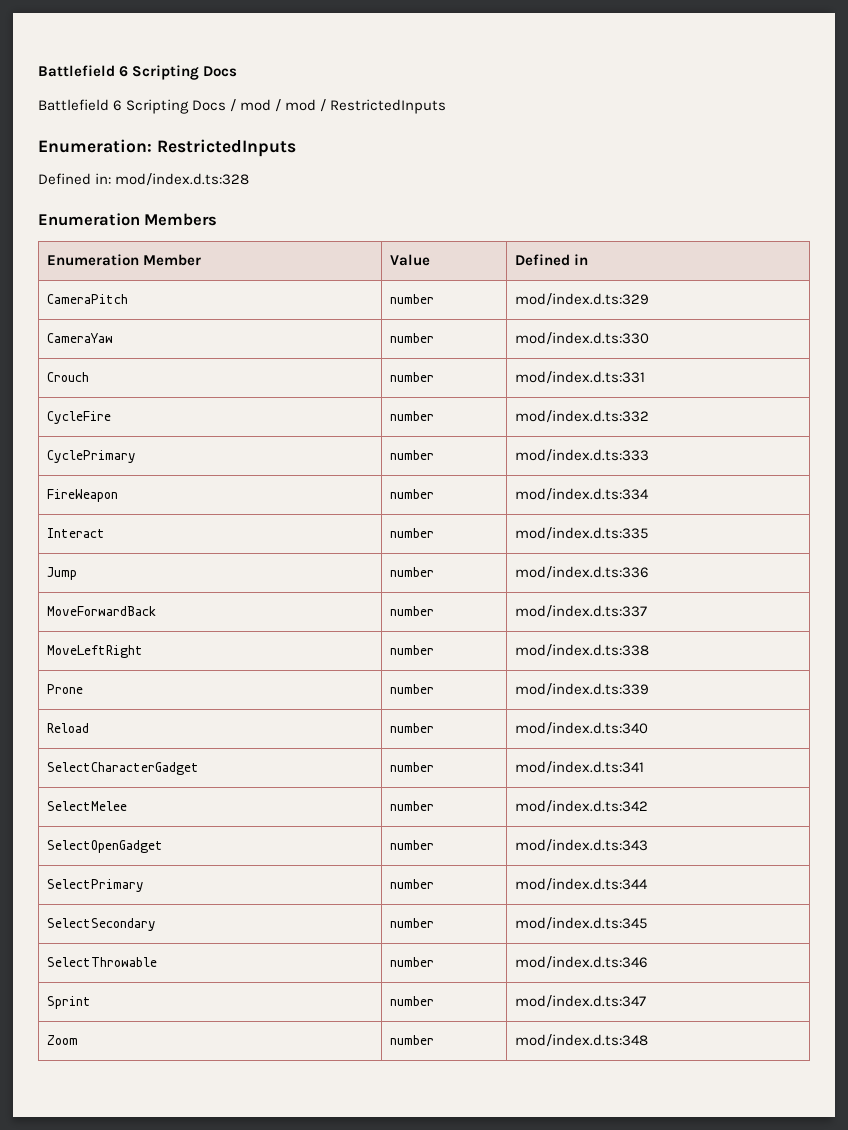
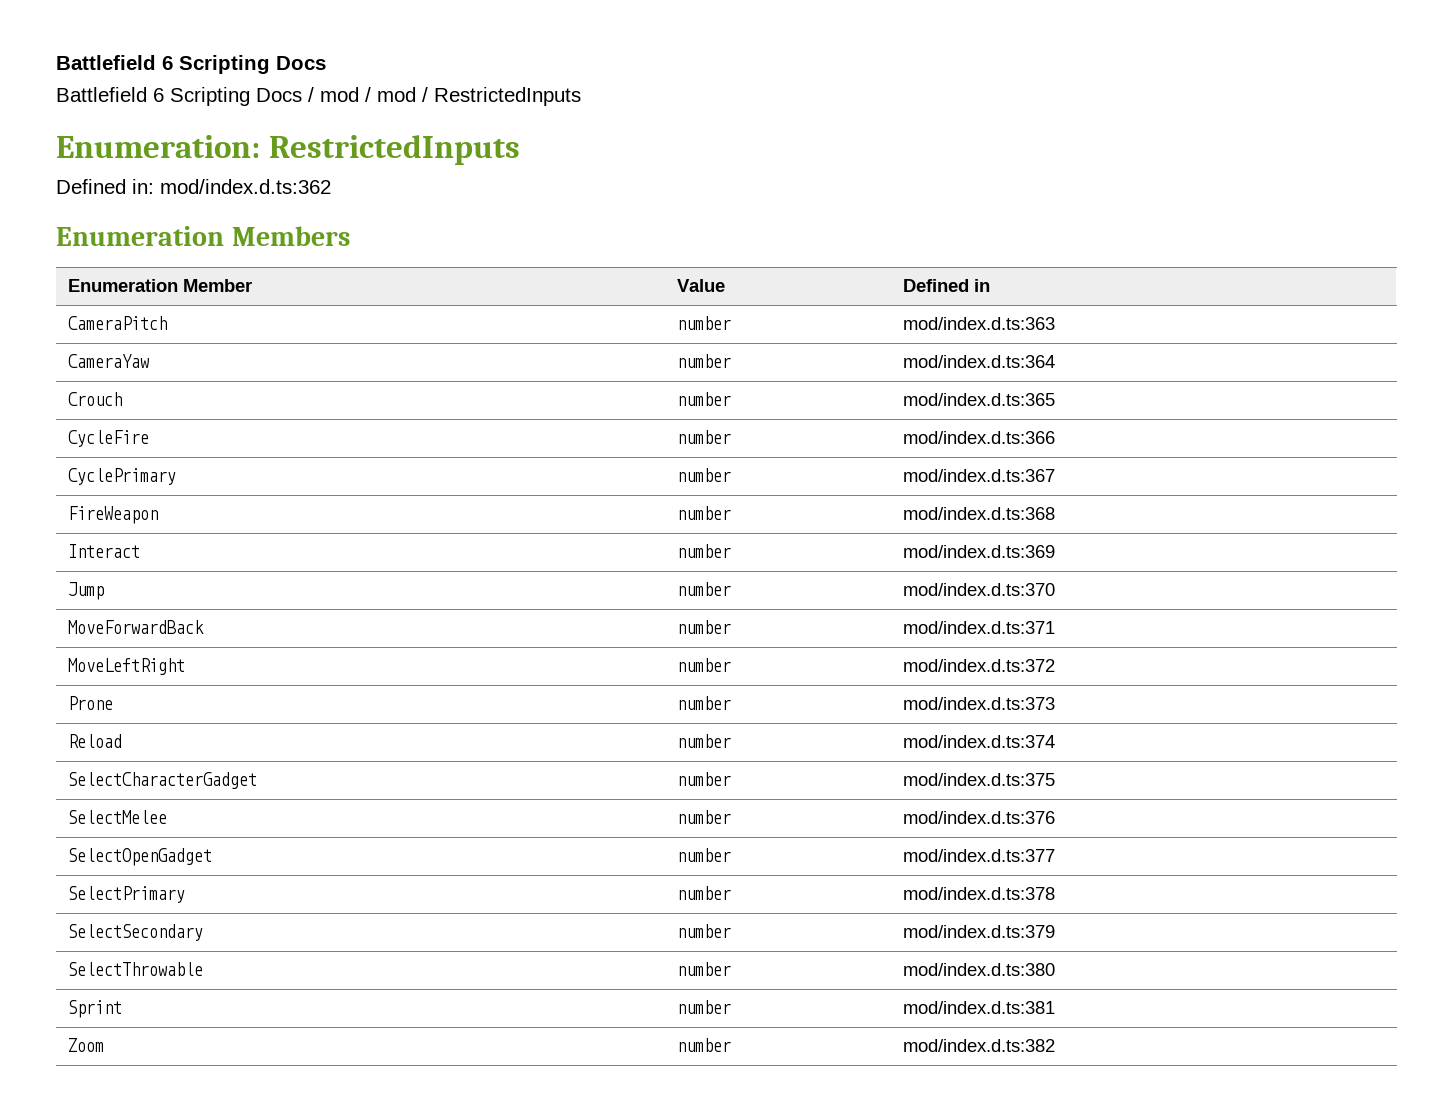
- Defined in: mod/index.d.ts:328
+ Defined in: mod/index.d.ts:362
- CameraPitch | number | mod/index.d.ts:329
+ CameraPitch | number | mod/index.d.ts:363
- CameraYaw | number | mod/index.d.ts:330
+ CameraYaw | number | mod/index.d.ts:364
- Crouch | number | mod/index.d.ts:331
+ Crouch | number | mod/index.d.ts:365
- CycleFire | number | mod/index.d.ts:332
+ CycleFire | number | mod/index.d.ts:366
- CyclePrimary | number | mod/index.d.ts:333
+ CyclePrimary | number | mod/index.d.ts:367
- FireWeapon | number | mod/index.d.ts:334
+ FireWeapon | number | mod/index.d.ts:368
- Interact | number | mod/index.d.ts:335
+ Interact | number | mod/index.d.ts:369
- Jump | number | mod/index.d.ts:336
+ Jump | number | mod/index.d.ts:370
- MoveForwardBack | number | mod/index.d.ts:337
+ MoveForwardBack | number | mod/index.d.ts:371
- MoveLeftRight | number | mod/index.d.ts:338
+ MoveLeftRight | number | mod/index.d.ts:372
- Prone | number | mod/index.d.ts:339
+ Prone | number | mod/index.d.ts:373
- Reload | number | mod/index.d.ts:340
+ Reload | number | mod/index.d.ts:374
- SelectCharacterGadget | number | mod/index.d.ts:341
+ SelectCharacterGadget | number | mod/index.d.ts:375
- SelectMelee | number | mod/index.d.ts:342
+ SelectMelee | number | mod/index.d.ts:376
- SelectOpenGadget | number | mod/index.d.ts:343
+ SelectOpenGadget | number | mod/index.d.ts:377
- SelectPrimary | number | mod/index.d.ts:344
+ SelectPrimary | number | mod/index.d.ts:378
- SelectSecondary | number | mod/index.d.ts:345
+ SelectSecondary | number | mod/index.d.ts:379
- SelectThrowable | number | mod/index.d.ts:346
+ SelectThrowable | number | mod/index.d.ts:380
- Sprint | number | mod/index.d.ts:347
+ Sprint | number | mod/index.d.ts:381
- Zoom | number | mod/index.d.ts:348
+ Zoom | number | mod/index.d.ts:382

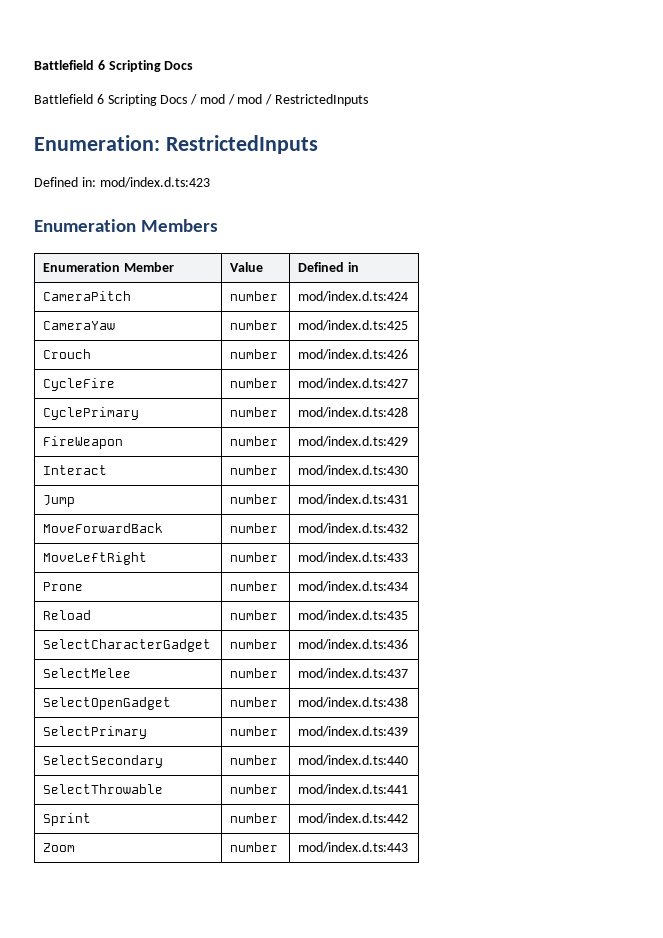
- Defined in: mod/index.d.ts:362
+ Defined in: mod/index.d.ts:423
- CameraPitch | number | mod/index.d.ts:363
+ CameraPitch | number | mod/index.d.ts:424
- CameraYaw | number | mod/index.d.ts:364
+ CameraYaw | number | mod/index.d.ts:425
- Crouch | number | mod/index.d.ts:365
+ Crouch | number | mod/index.d.ts:426
- CycleFire | number | mod/index.d.ts:366
+ CycleFire | number | mod/index.d.ts:427
- CyclePrimary | number | mod/index.d.ts:367
+ CyclePrimary | number | mod/index.d.ts:428
- FireWeapon | number | mod/index.d.ts:368
+ FireWeapon | number | mod/index.d.ts:429
- Interact | number | mod/index.d.ts:369
+ Interact | number | mod/index.d.ts:430
- Jump | number | mod/index.d.ts:370
+ Jump | number | mod/index.d.ts:431
- MoveForwardBack | number | mod/index.d.ts:371
+ MoveForwardBack | number | mod/index.d.ts:432
- MoveLeftRight | number | mod/index.d.ts:372
+ MoveLeftRight | number | mod/index.d.ts:433
- Prone | number | mod/index.d.ts:373
+ Prone | number | mod/index.d.ts:434
- Reload | number | mod/index.d.ts:374
+ Reload | number | mod/index.d.ts:435
- SelectCharacterGadget | number | mod/index.d.ts:375
+ SelectCharacterGadget | number | mod/index.d.ts:436
- SelectMelee | number | mod/index.d.ts:376
+ SelectMelee | number | mod/index.d.ts:437
- SelectOpenGadget | number | mod/index.d.ts:377
+ SelectOpenGadget | number | mod/index.d.ts:438
- SelectPrimary | number | mod/index.d.ts:378
+ SelectPrimary | number | mod/index.d.ts:439
- SelectSecondary | number | mod/index.d.ts:379
+ SelectSecondary | number | mod/index.d.ts:440
- SelectThrowable | number | mod/index.d.ts:380
+ SelectThrowable | number | mod/index.d.ts:441
- Sprint | number | mod/index.d.ts:381
+ Sprint | number | mod/index.d.ts:442
- Zoom | number | mod/index.d.ts:382
+ Zoom | number | mod/index.d.ts:443

